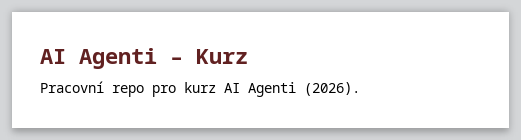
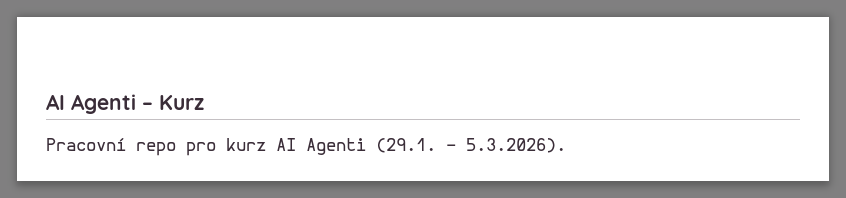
- Pracovní repo pro kurz AI Agenti (2026).
+ Pracovní repo pro kurz AI Agenti (29.1. - 5.3.2026).

